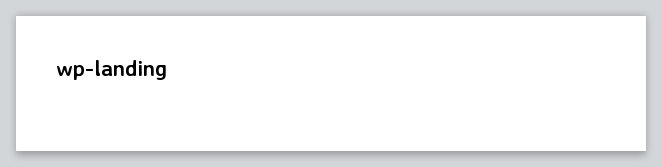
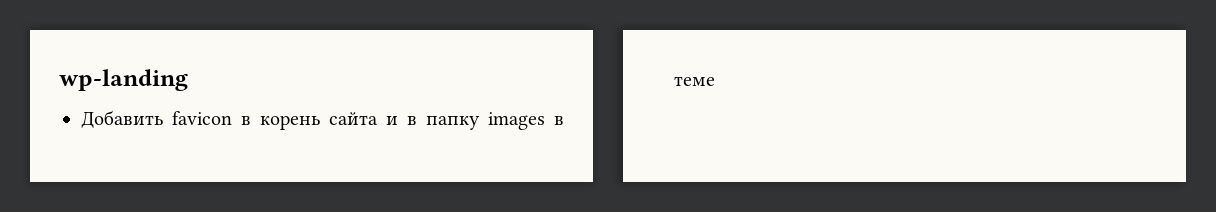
+ Добавить favicon в корень сайта и в папку images в теме

